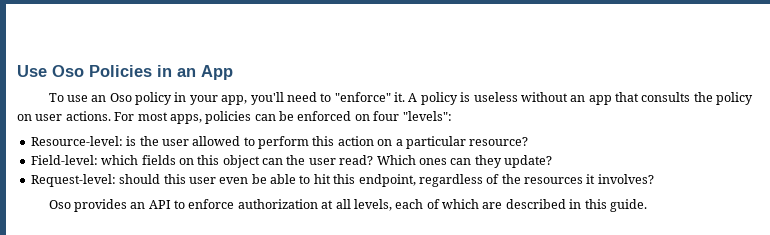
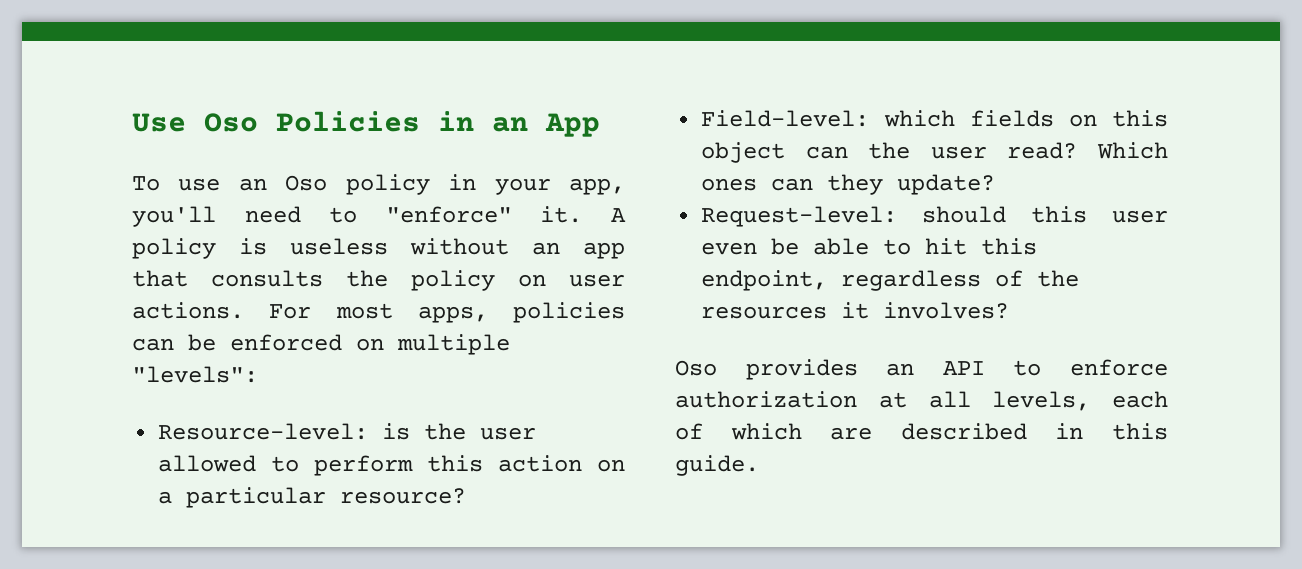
- For most apps, policies can be enforced on four "levels":
+ For most apps, policies can be enforced on multiple "levels":

